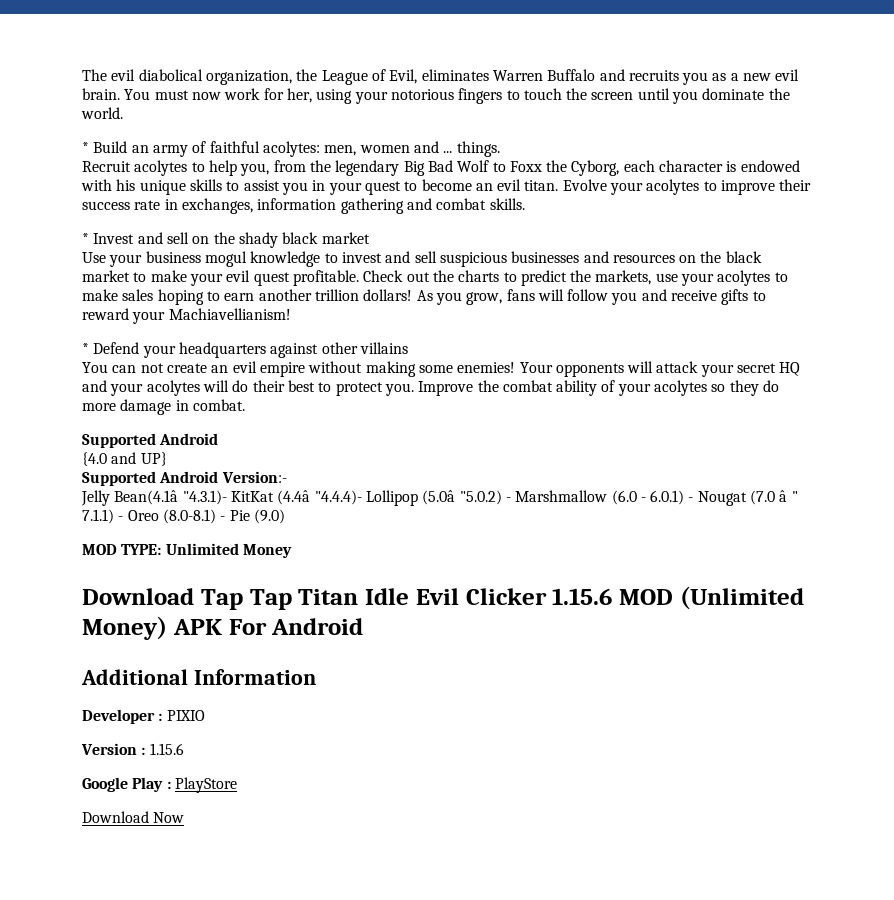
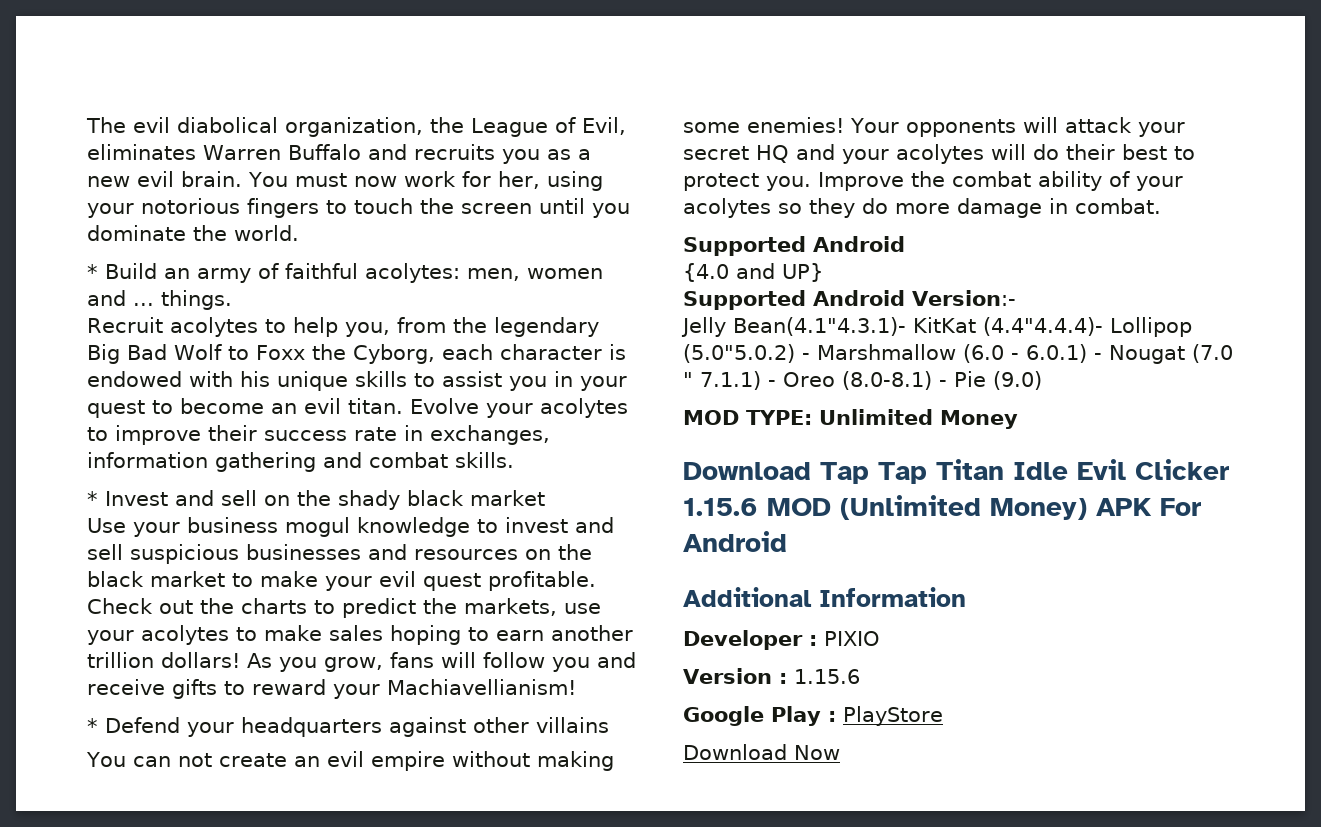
- Jelly Bean(4.1â "4.3.1)- KitKat (4.4â "4.4.4)- Lollipop (5.0â "5.0.2) - Marshmallow (6.0 - 6.0.1) - Nougat (7.0 â " 7.1.1) - Oreo (8.0-8.1) - Pie (9.0)
+ Jelly Bean(4.1"4.3.1)- KitKat (4.4"4.4.4)- Lollipop (5.0"5.0.2) - Marshmallow (6.0 - 6.0.1) - Nougat (7.0 " 7.1.1) - Oreo (8.0-8.1) - Pie (9.0)

